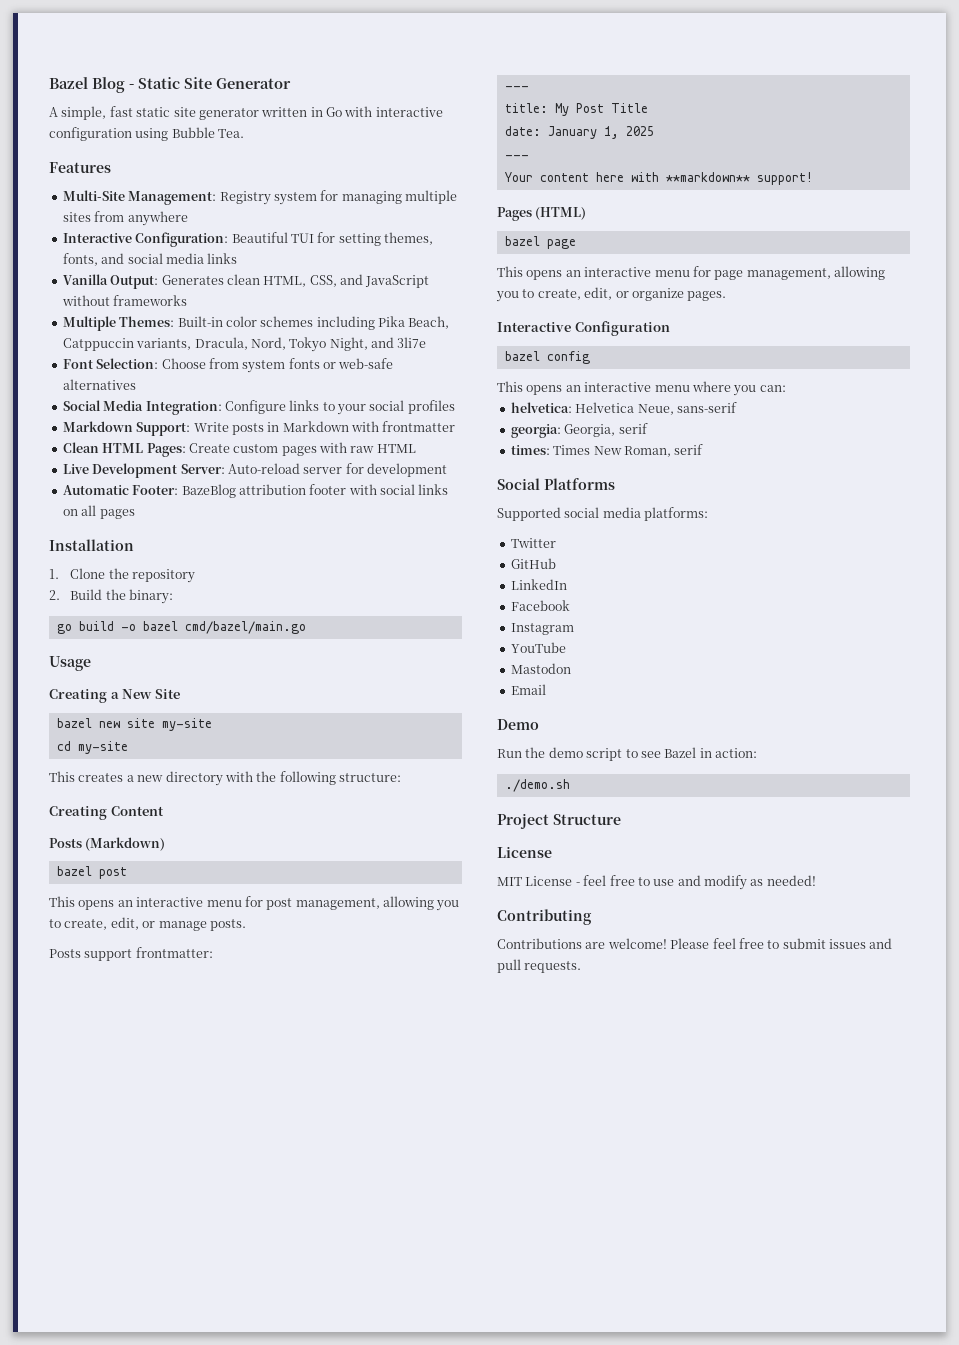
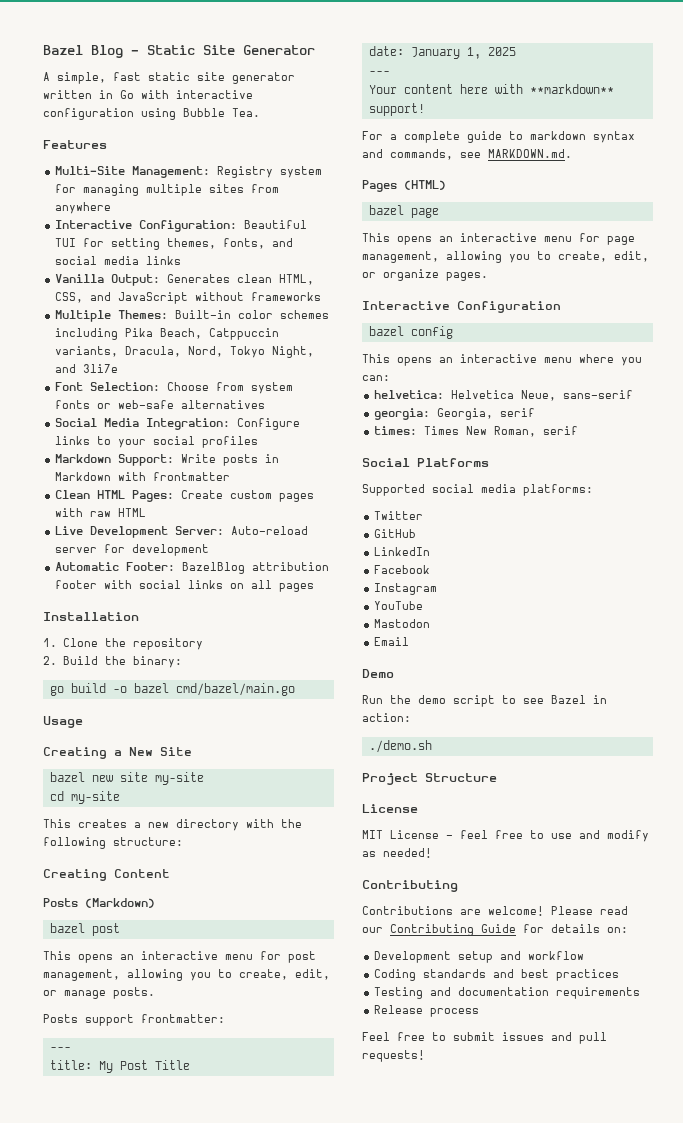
- Automatic Footer: BazeBlog attribution footer with social links on all pages
+ Automatic Footer: BazelBlog attribution footer with social links on all pages
+ For a complete guide to markdown syntax and commands, see MARKDOWN.md.
- Please feel free to submit issues and pull requests.
+ Please read our Contributing Guide for details on:
+ Development setup and workflow
+ Coding standards and best practices
+ Testing and documentation requirements
+ Release process
+ Feel free to submit issues and pull requests!

